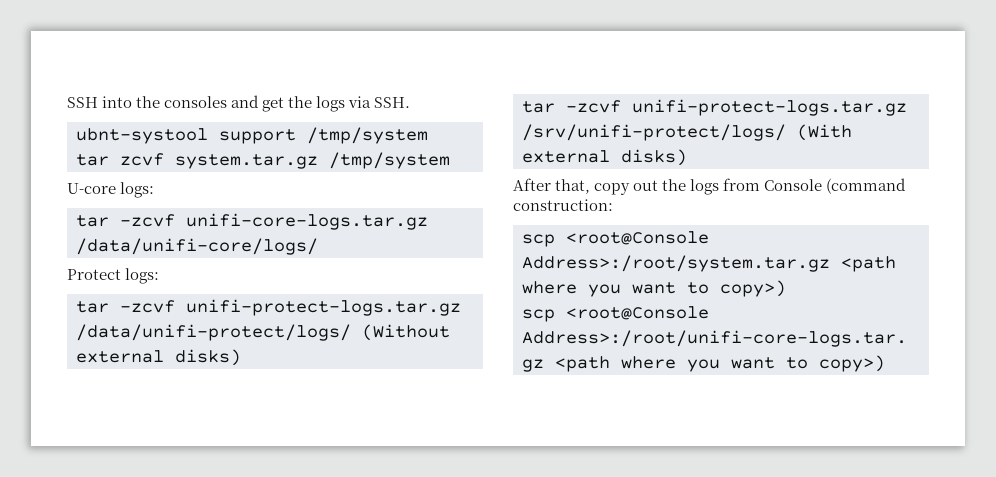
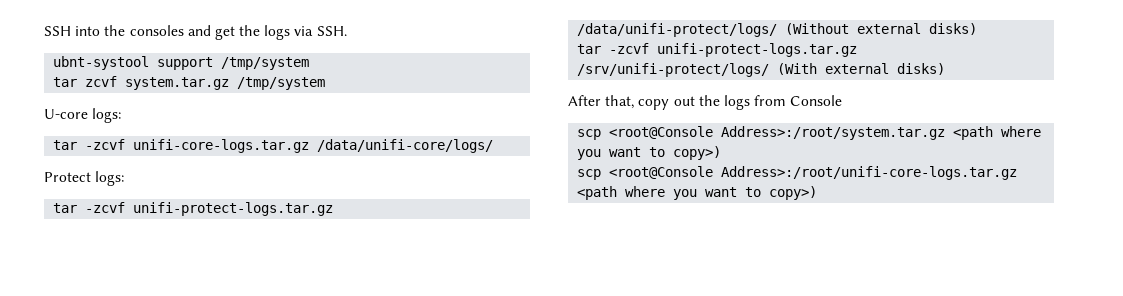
- After that, copy out the logs from Console (command construction:
+ After that, copy out the logs from Console

